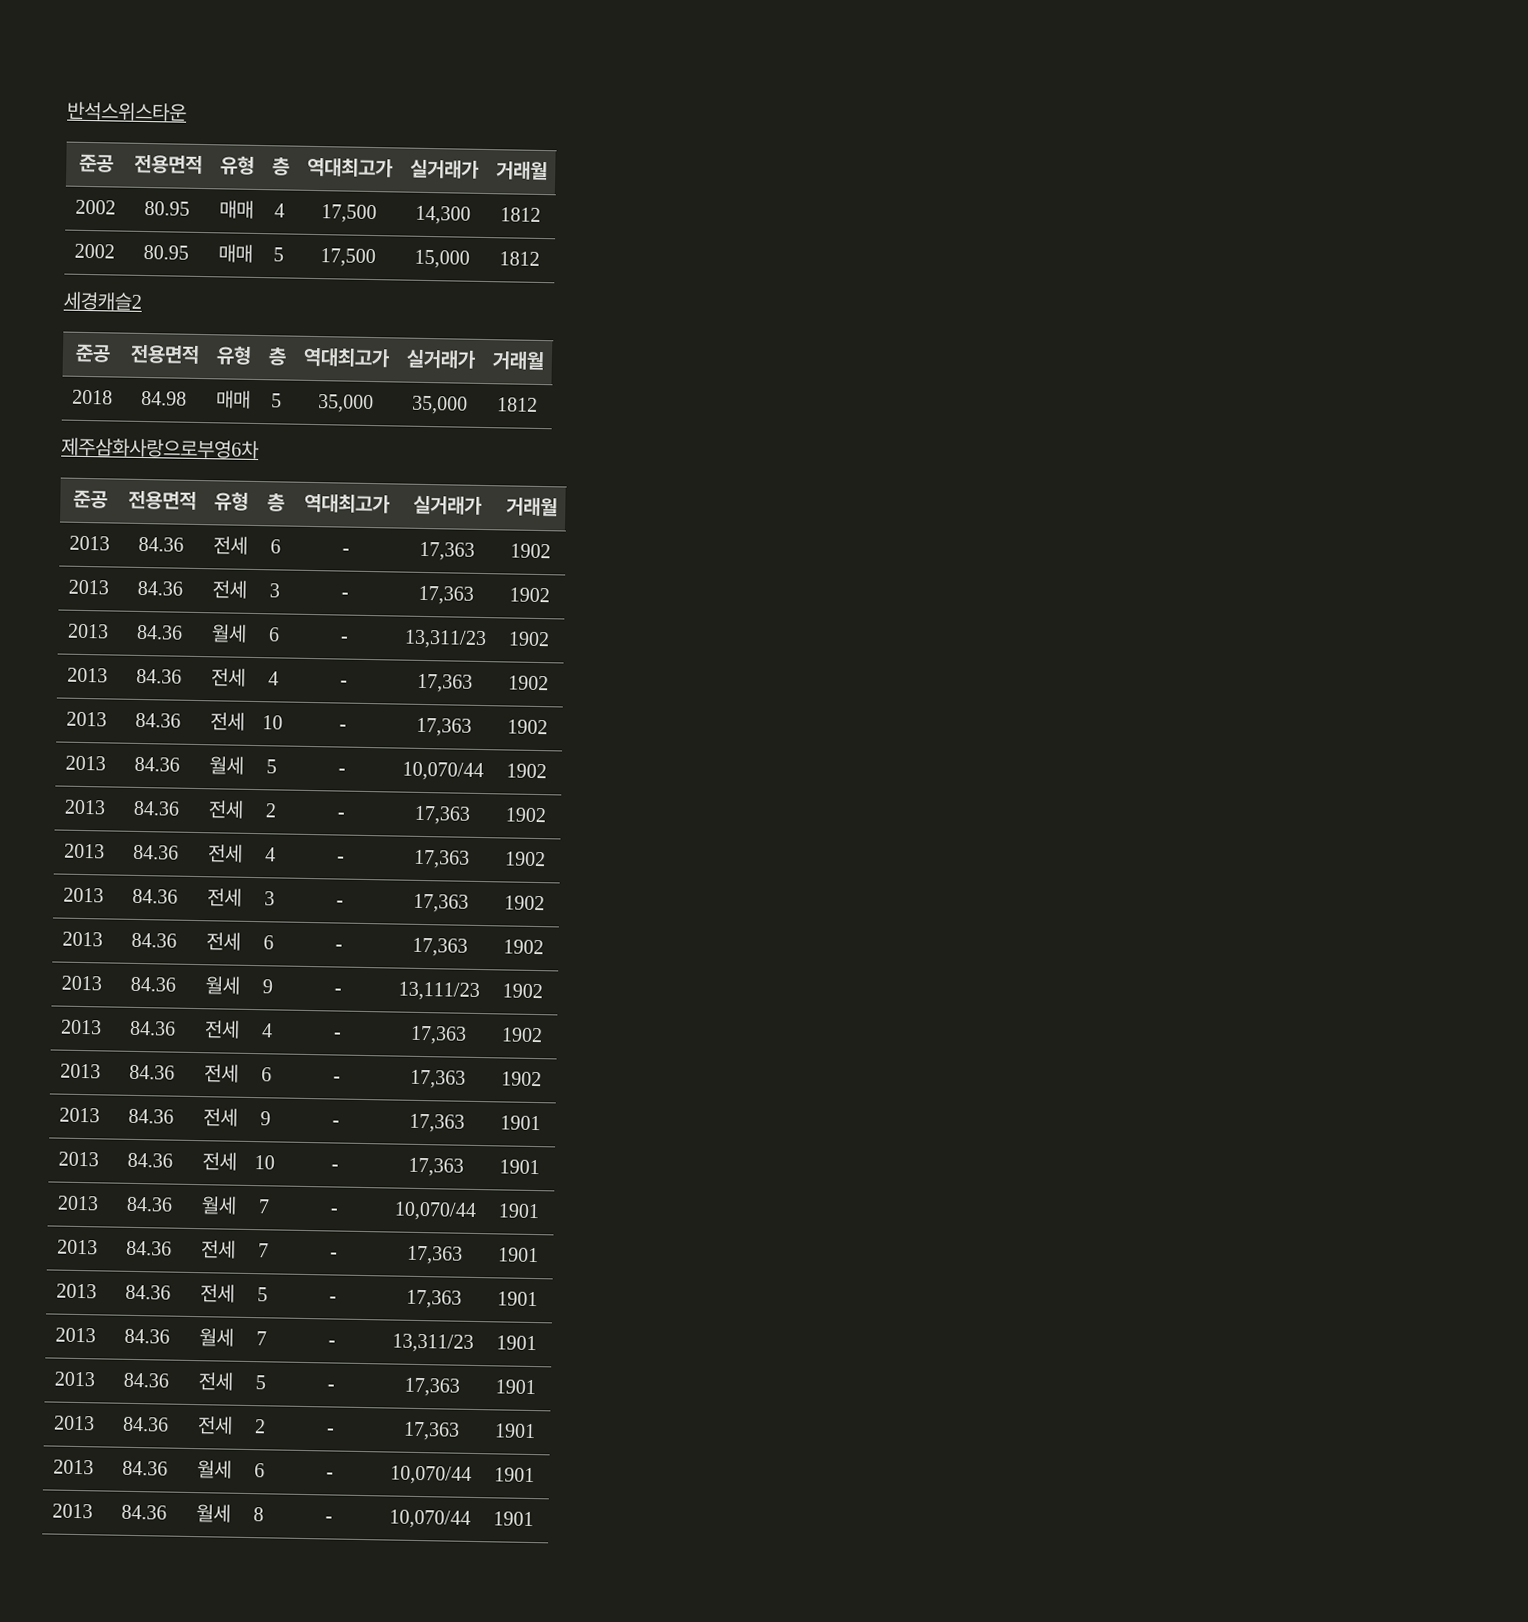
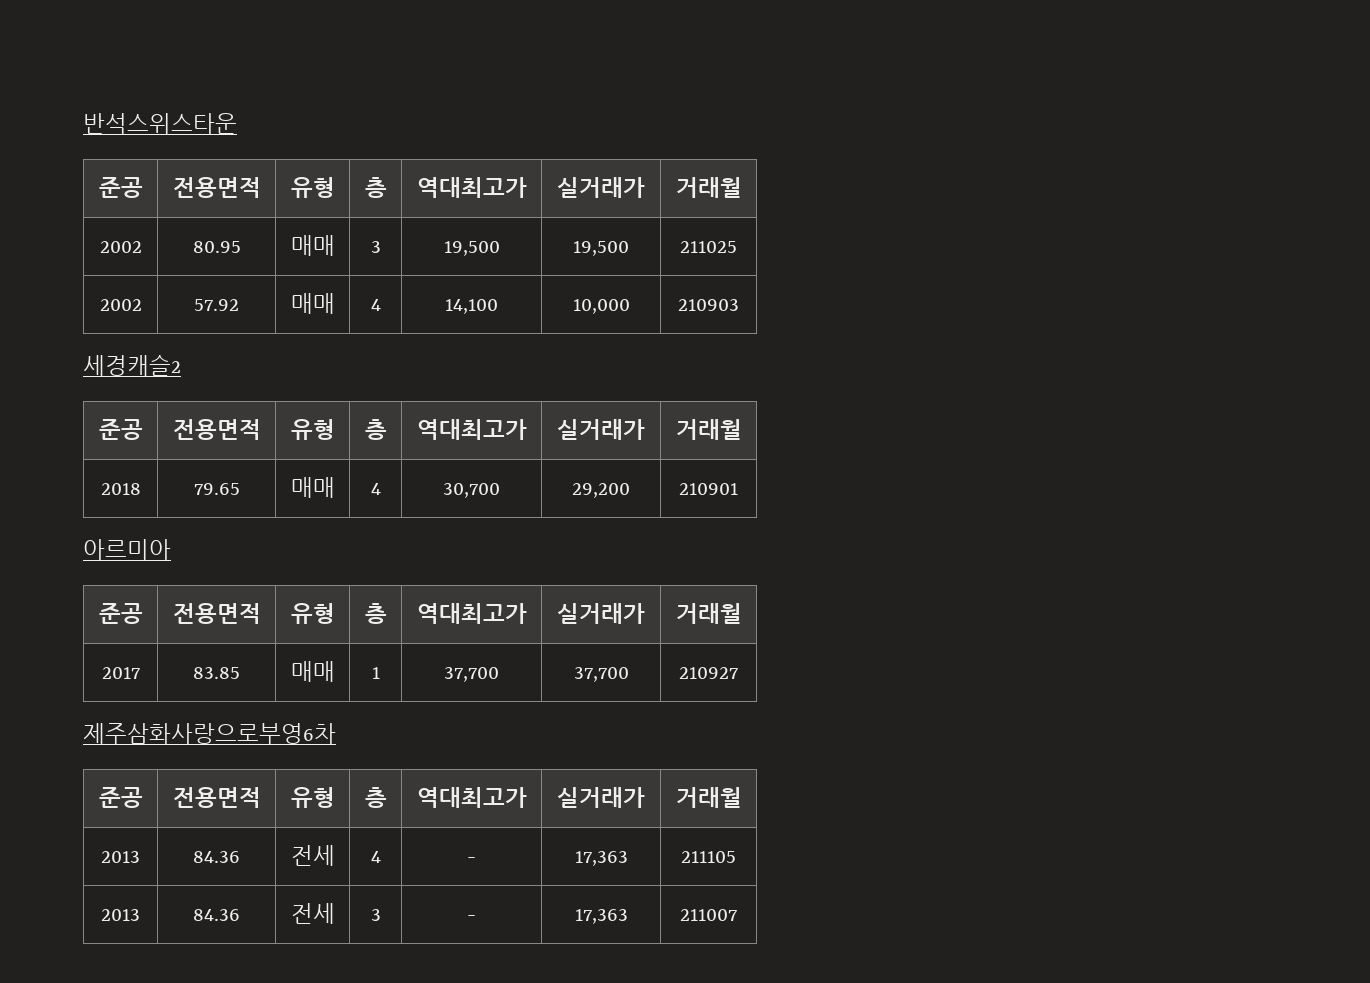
- 2002 | 80.95 | 매매 | 4 | 17,500 | 14,300 | 1812
- 2002 | 80.95 | 매매 | 5 | 17,500 | 15,000 | 1812
+ 2002 | 80.95 | 매매 | 3 | 19,500 | 19,500 | 211025
+ 2002 | 57.92 | 매매 | 4 | 14,100 | 10,000 | 210903
- 2018 | 84.98 | 매매 | 5 | 35,000 | 35,000 | 1812
+ 2018 | 79.65 | 매매 | 4 | 30,700 | 29,200 | 210901
+ 아르미아
+ 준공 | 전용면적 | 유형 | 층 | 역대최고가 | 실거래가 | 거래월
+ 2017 | 83.85 | 매매 | 1 | 37,700 | 37,700 | 210927
  제주삼화사랑으로부영6차
  준공 | 전용면적 | 유형 | 층 | 역대최고가 | 실거래가 | 거래월
- 2013 | 84.36 | 전세 | 6 | - | 17,363 | 1902
- 2013 | 84.36 | 전세 | 3 | - | 17,363 | 1902
- 2013 | 84.36 | 월세 | 6 | - | 13,311/23 | 1902
- 2013 | 84.36 | 전세 | 4 | - | 17,363 | 1902
- 2013 | 84.36 | 전세 | 10 | - | 17,363 | 1902
- 2013 | 84.36 | 월세 | 5 | - | 10,070/44 | 1902
- 2013 | 84.36 | 전세 | 2 | - | 17,363 | 1902
- 2013 | 84.36 | 전세 | 4 | - | 17,363 | 1902
- 2013 | 84.36 | 전세 | 3 | - | 17,363 | 1902
- 2013 | 84.36 | 전세 | 6 | - | 17,363 | 1902
- 2013 | 84.36 | 월세 | 9 | - | 13,111/23 | 1902
- 2013 | 84.36 | 전세 | 4 | - | 17,363 | 1902
- 2013 | 84.36 | 전세 | 6 | - | 17,363 | 1902
- 2013 | 84.36 | 전세 | 9 | - | 17,363 | 1901
- 2013 | 84.36 | 전세 | 10 | - | 17,363 | 1901
- 2013 | 84.36 | 월세 | 7 | - | 10,070/44 | 1901
- 2013 | 84.36 | 전세 | 7 | - | 17,363 | 1901
- 2013 | 84.36 | 전세 | 5 | - | 17,363 | 1901
- 2013 | 84.36 | 월세 | 7 | - | 13,311/23 | 1901
- 2013 | 84.36 | 전세 | 5 | - | 17,363 | 1901
- 2013 | 84.36 | 전세 | 2 | - | 17,363 | 1901
- 2013 | 84.36 | 월세 | 6 | - | 10,070/44 | 1901
- 2013 | 84.36 | 월세 | 8 | - | 10,070/44 | 1901
+ 2013 | 84.36 | 전세 | 4 | - | 17,363 | 211105
+ 2013 | 84.36 | 전세 | 3 | - | 17,363 | 211007

